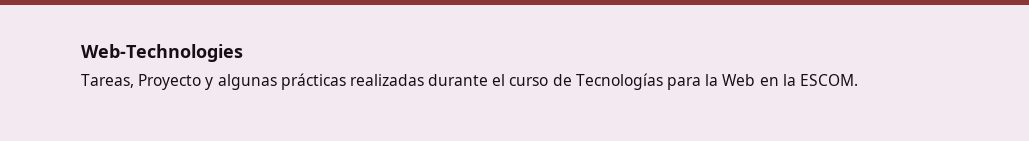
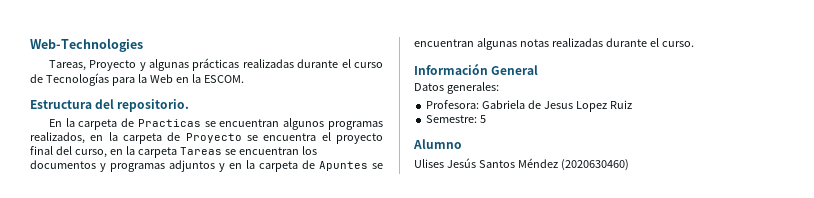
+ Estructura del repositorio.
+ En la carpeta de Practicas se encuentran algunos programas realizados, en la carpeta de Proyecto se encuentra el proyecto final del curso, en la carpeta Tareas se encuentran los documentos y programas adjuntos y en la carpeta de Apuntes se encuentran algunas notas realizadas durante el curso.
+ Información General
+ Datos generales:
+ Profesora: Gabriela de Jesus Lopez Ruiz
+ Semestre: 5
+ Alumno
+ Ulises Jesús Santos Méndez (2020630460)

